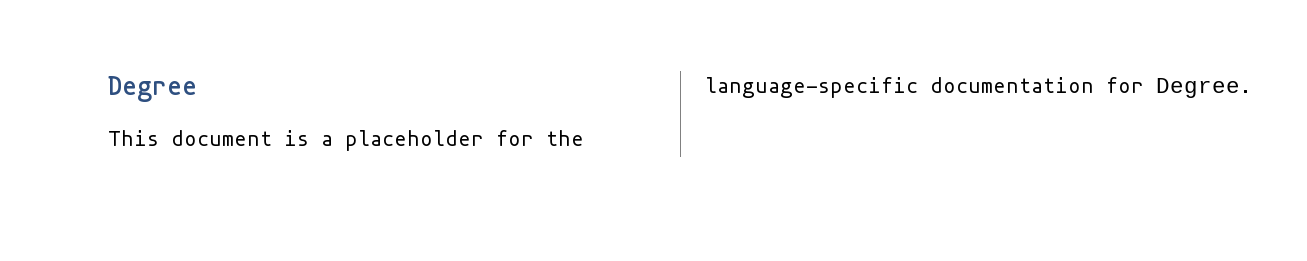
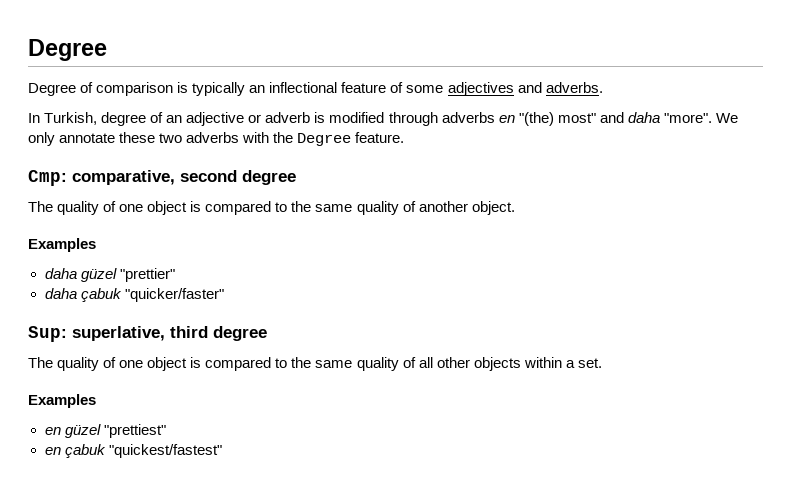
- This document is a placeholder for the language-specific documentation for Degree.
+ Degree of comparison is typically an inflectional feature of some adjectives and adverbs.
+ In Turkish, degree of an adjective or adverb is modified through adverbs en "(the) most" and daha "more". We only annotate these two adverbs with the Degree feature.
+ Cmp: comparative, second degree
+ The quality of one object is compared to the same quality of another object.
+ Examples
+ daha güzel "prettier"
+ daha çabuk "quicker/faster"
+ Sup: superlative, third degree
+ The quality of one object is compared to the same quality of all other objects within a set.
+ Examples
+ en güzel "prettiest"
+ en çabuk "quickest/fastest"

